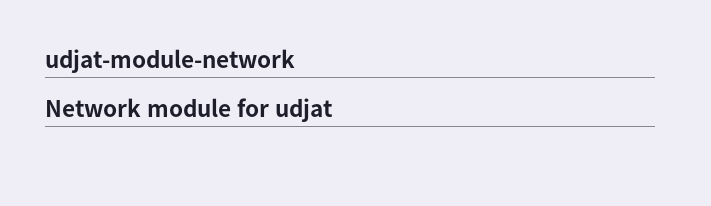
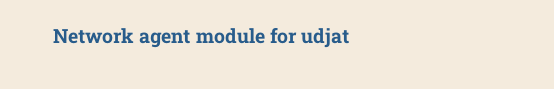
- udjat-module-network
- Network module for udjat
+ Network agent module for udjat

